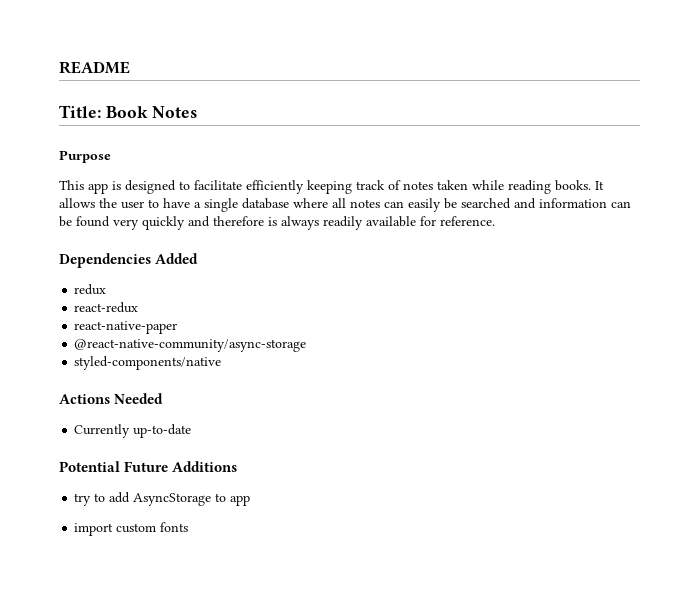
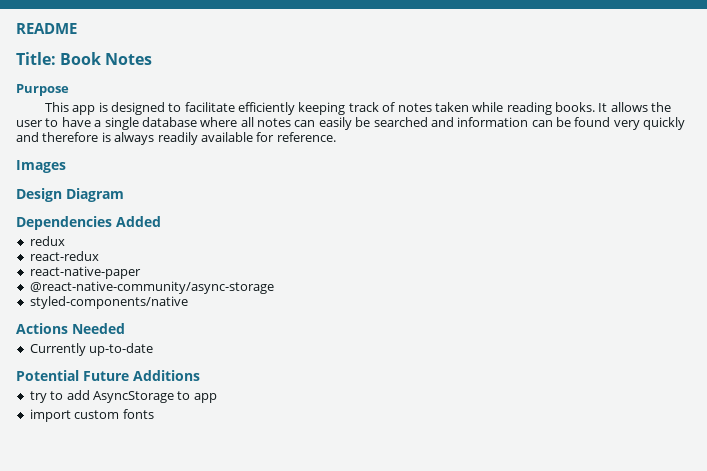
+ Images
+ Design Diagram

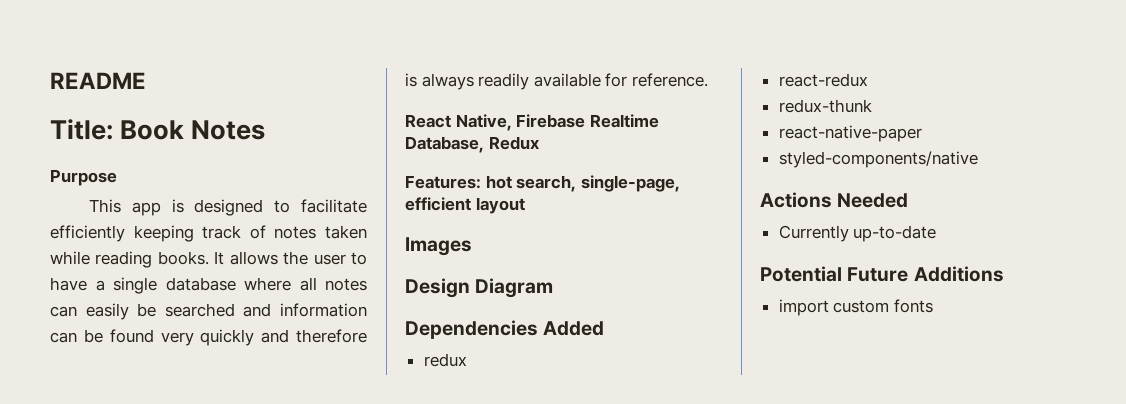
+ React Native, Firebase Realtime Database, Redux
+ Features: hot search, single-page, efficient layout
+ redux-thunk
- @react-native-community/async-storage
- try to add AsyncStorage to app

